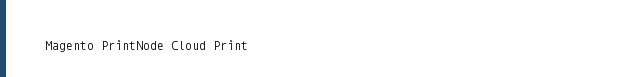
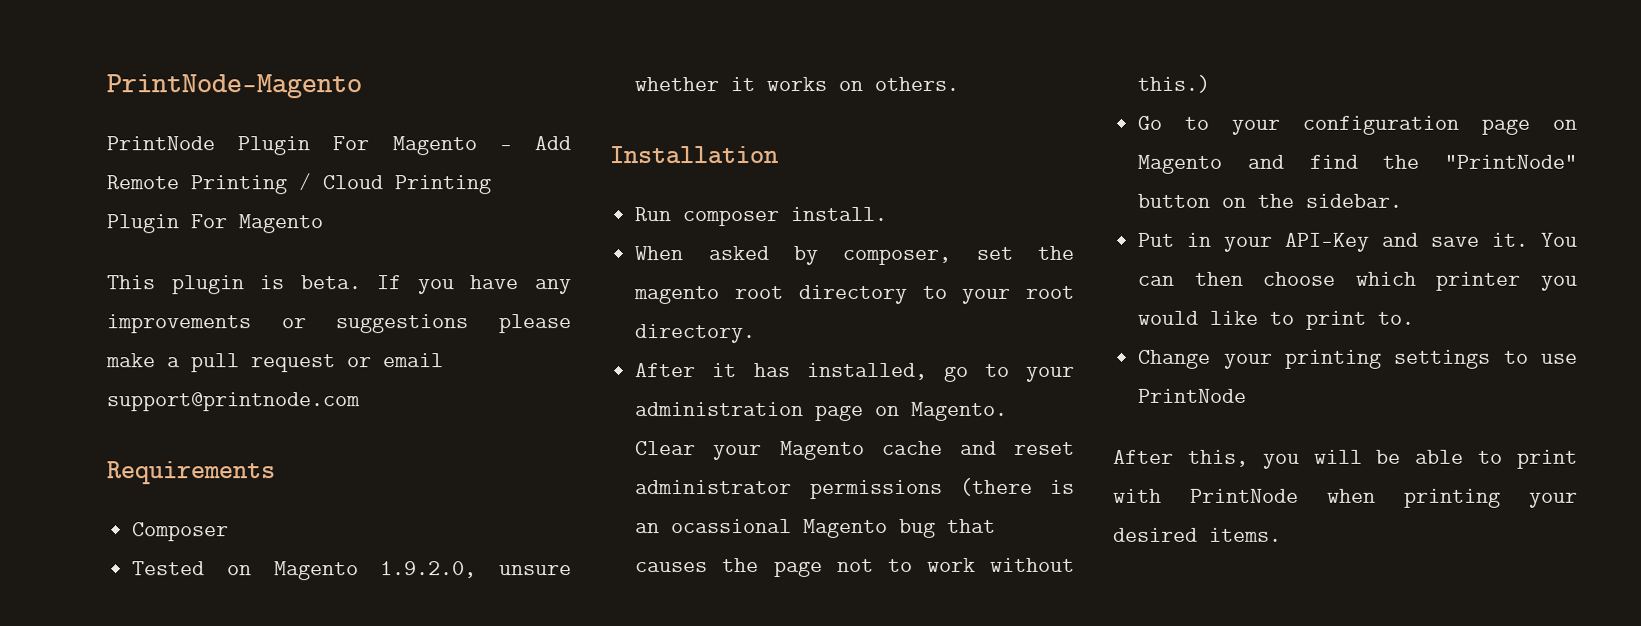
- Magento PrintNode Cloud Print
+ PrintNode-Magento
+ PrintNode Plugin For Magento - Add Remote Printing / Cloud Printing Plugin For Magento
+ This plugin is beta. If you have any improvements or suggestions please make a pull request or email support@printnode.com
+ Requirements
+ Composer
+ Tested on Magento 1.9.2.0, unsure whether it works on others.
+ Installation
+ Run composer install.
+ When asked by composer, set the magento root directory to your root directory.
+ After it has installed, go to your administration page on Magento. Clear your Magento cache and reset administrator permissions (there is an ocassional Magento bug that causes the page not to work without this.)
+ Go to your configuration page on Magento and find the "PrintNode" button on the sidebar.
+ Put in your API-Key and save it. You can then choose which printer you would like to print to.
+ Change your printing settings to use PrintNode
+ After this, you will be able to print with PrintNode when printing your desired items.

